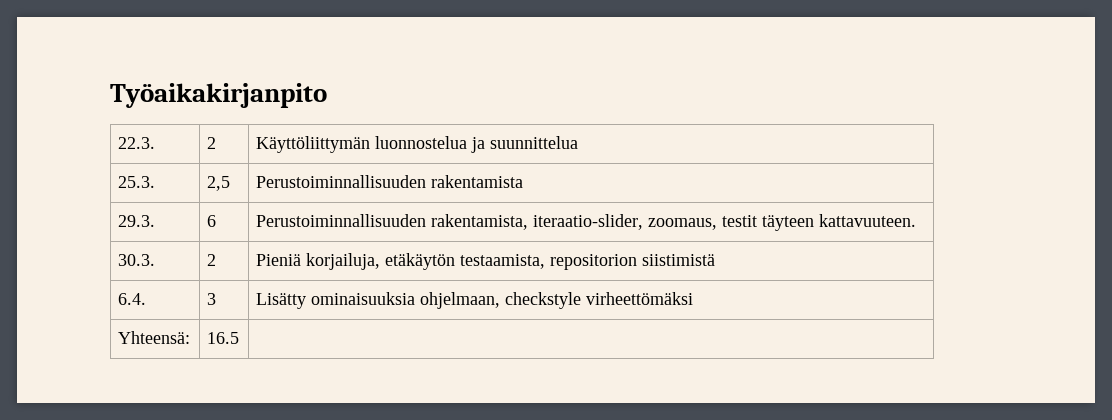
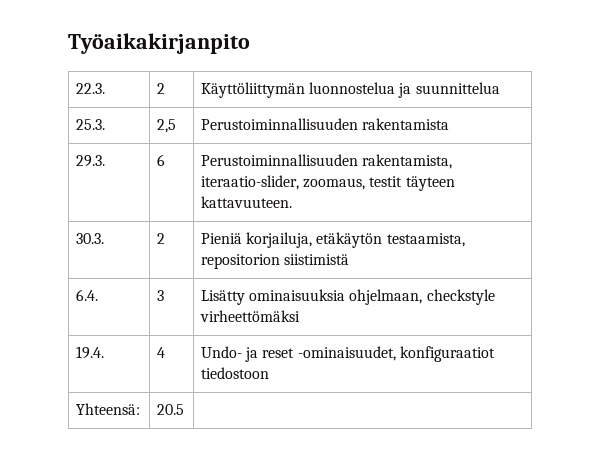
+ 19.4. | 4 | Undo- ja reset -ominaisuudet, konfiguraatiot tiedostoon
- Yhteensä: | 16.5 |
+ Yhteensä: | 20.5 |

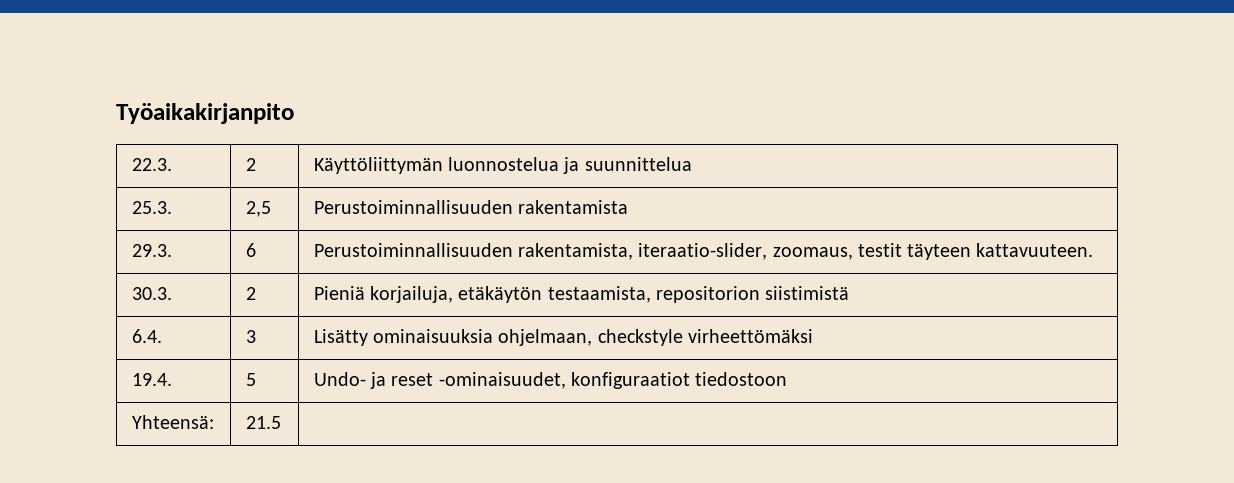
- 19.4. | 4 | Undo- ja reset -ominaisuudet, konfiguraatiot tiedostoon
+ 19.4. | 5 | Undo- ja reset -ominaisuudet, konfiguraatiot tiedostoon
- Yhteensä: | 20.5 |
+ Yhteensä: | 21.5 |

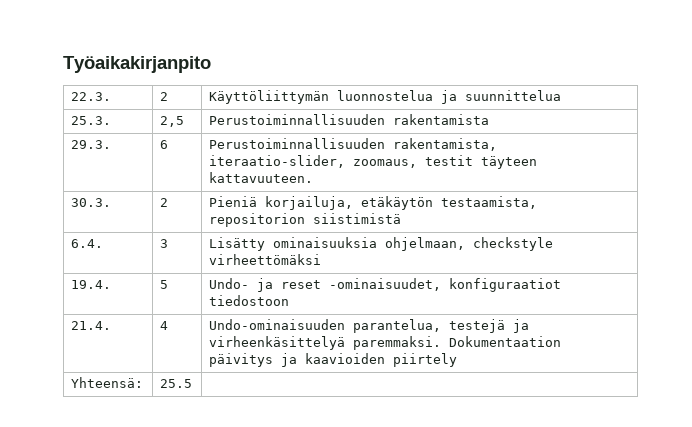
+ 21.4. | 4 | Undo-ominaisuuden parantelua, testejä ja virheenkäsittelyä paremmaksi. Dokumentaation päivitys ja kaavioiden piirtely
- Yhteensä: | 21.5 |
+ Yhteensä: | 25.5 |

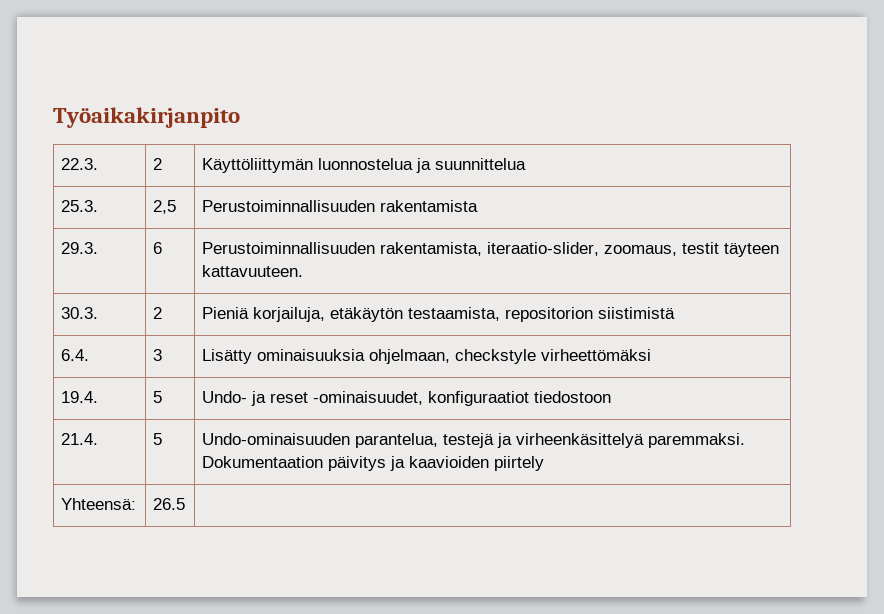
- 21.4. | 4 | Undo-ominaisuuden parantelua, testejä ja virheenkäsittelyä paremmaksi. Dokumentaation päivitys ja kaavioiden piirtely
+ 21.4. | 5 | Undo-ominaisuuden parantelua, testejä ja virheenkäsittelyä paremmaksi. Dokumentaation päivitys ja kaavioiden piirtely
- Yhteensä: | 25.5 |
+ Yhteensä: | 26.5 |

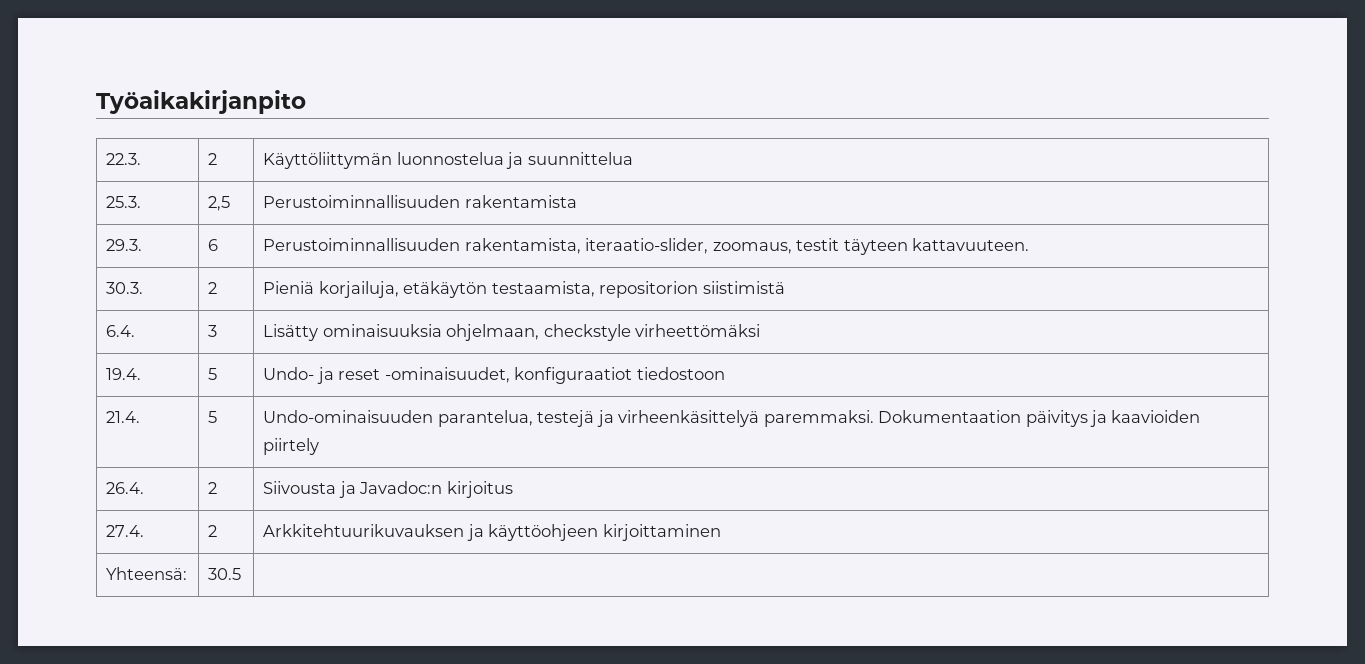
+ 26.4. | 2 | Siivousta ja Javadoc:n kirjoitus
+ 27.4. | 2 | Arkkitehtuurikuvauksen ja käyttöohjeen kirjoittaminen
- Yhteensä: | 26.5 |
+ Yhteensä: | 30.5 |

